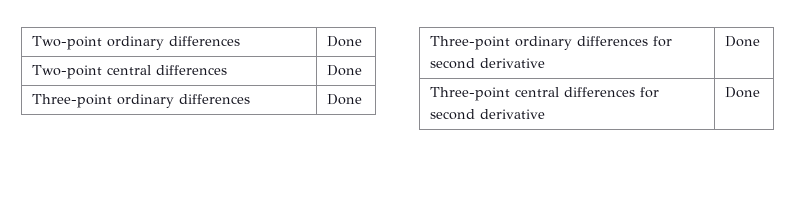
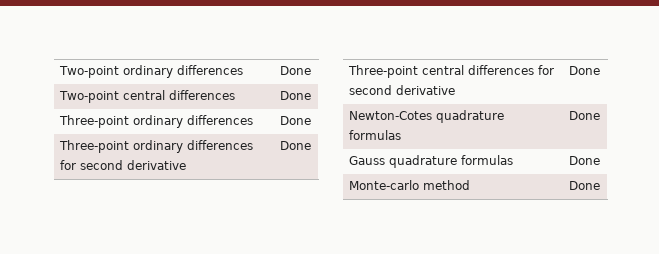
+ Newton-Cotes quadrature formulas | Done
+ Gauss quadrature formulas | Done
+ Monte-carlo method | Done

